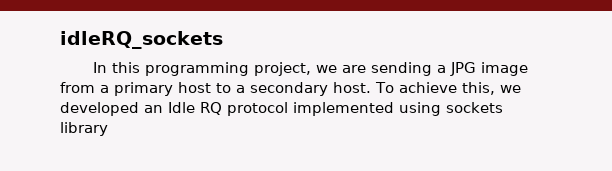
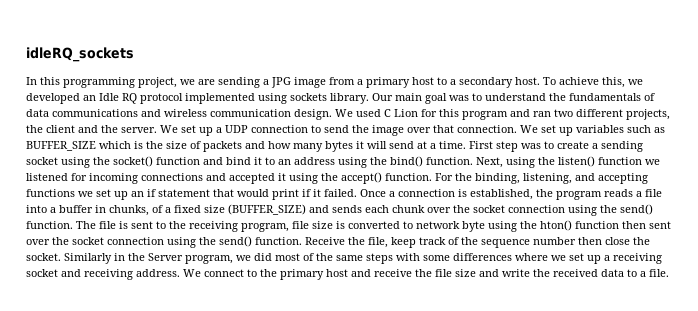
- To achieve this, we developed an Idle RQ protocol implemented using sockets library
+ To achieve this, we developed an Idle RQ protocol implemented using sockets library. Our main goal was to understand the fundamentals of data communications and wireless communication design. We used C Lion for this program and ran two different projects, the client and the server. We set up a UDP connection to send the image over that connection. We set up variables such as BUFFER_SIZE which is the size of packets and how many bytes it will send at a time. First step was to create a sending socket using the socket() function and bind it to an address using the bind() function. Next, using the listen() function we listened for incoming connections and accepted it using the accept() function. For the binding, listening, and accepting functions we set up an if statement that would print if it failed. Once a connection is established, the program reads a file into a buffer in chunks, of a fixed size (BUFFER_SIZE) and sends each chunk over the socket connection using the send() function. The file is sent to the receiving program, file size is converted to network byte using the hton() function then sent over the socket connection using the send() function. Receive the file, keep track of the sequence number then close the socket. Similarly in the Server program, we did most of the same steps with some differences where we set up a receiving socket and receiving address. We connect to the primary host and receive the file size and write the received data to a file.

